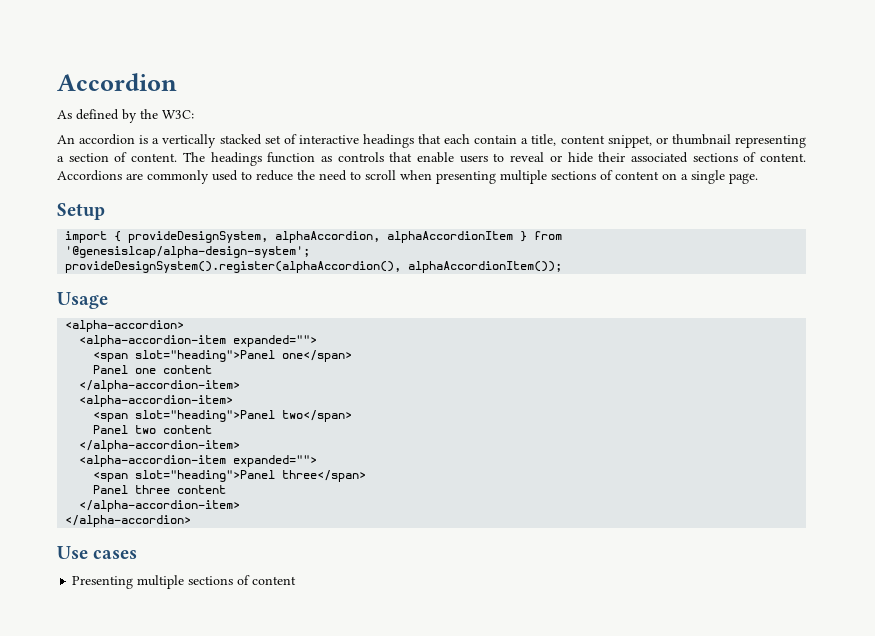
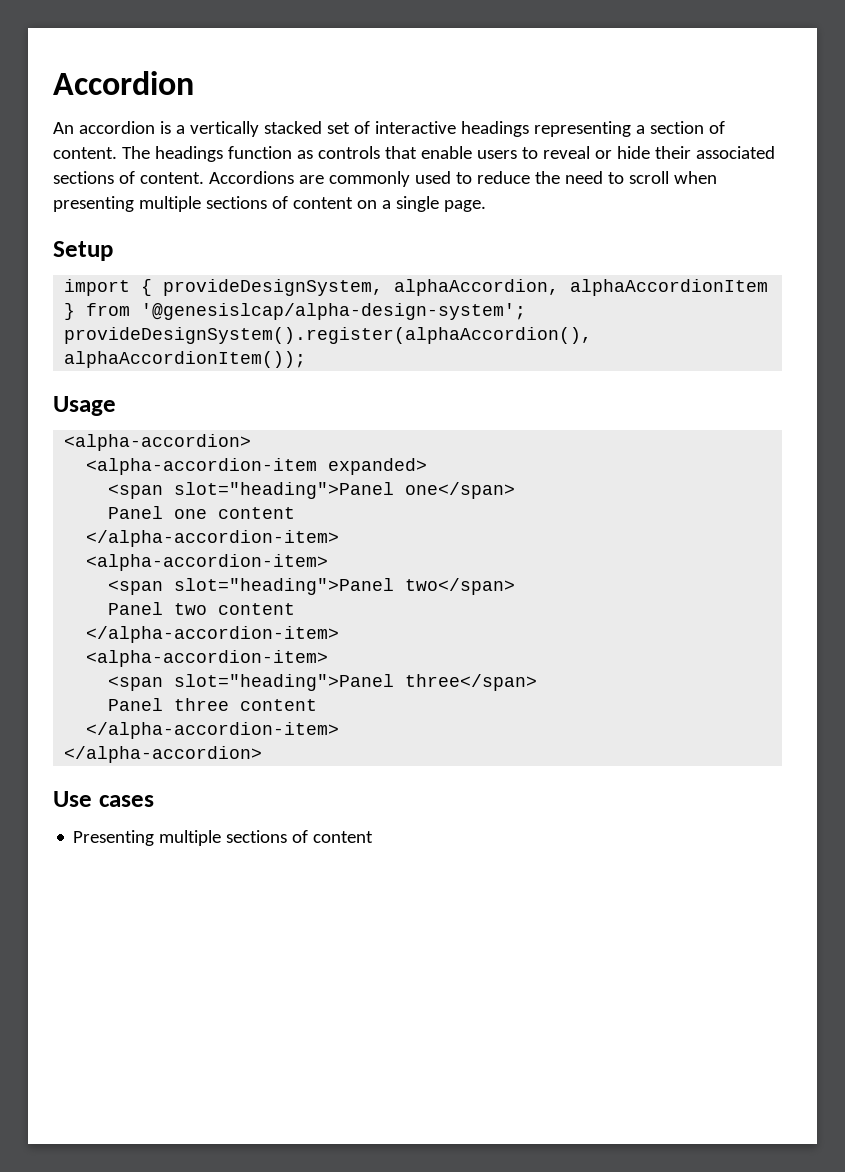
- As defined by the W3C:
- An accordion is a vertically stacked set of interactive headings that each contain a title, content snippet, or thumbnail representing a section of content.
+ An accordion is a vertically stacked set of interactive headings representing a section of content.
  <alpha-accordion>
- <alpha-accordion-item expanded="">
+ <alpha-accordion-item expanded>
  Panel two content
  </alpha-accordion-item>
- <alpha-accordion-item expanded="">
+ <alpha-accordion-item>

